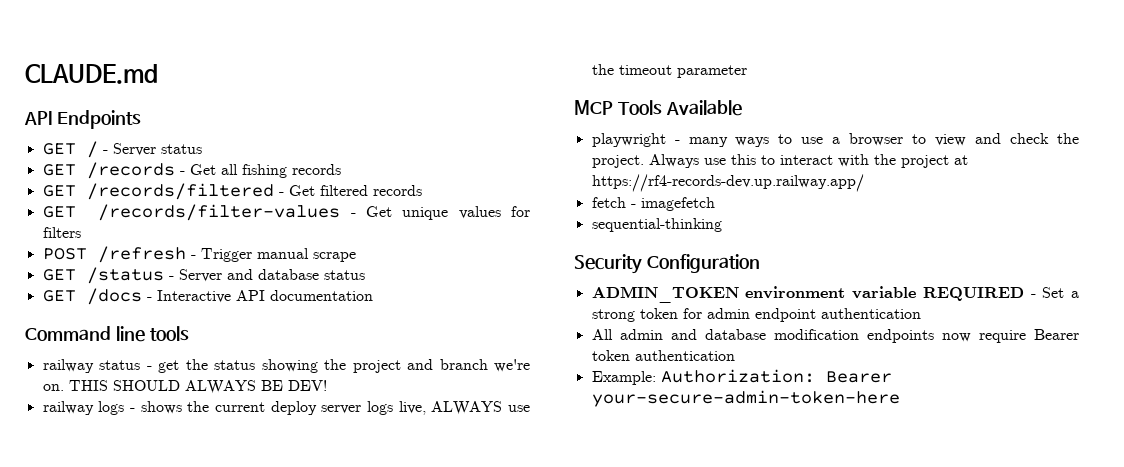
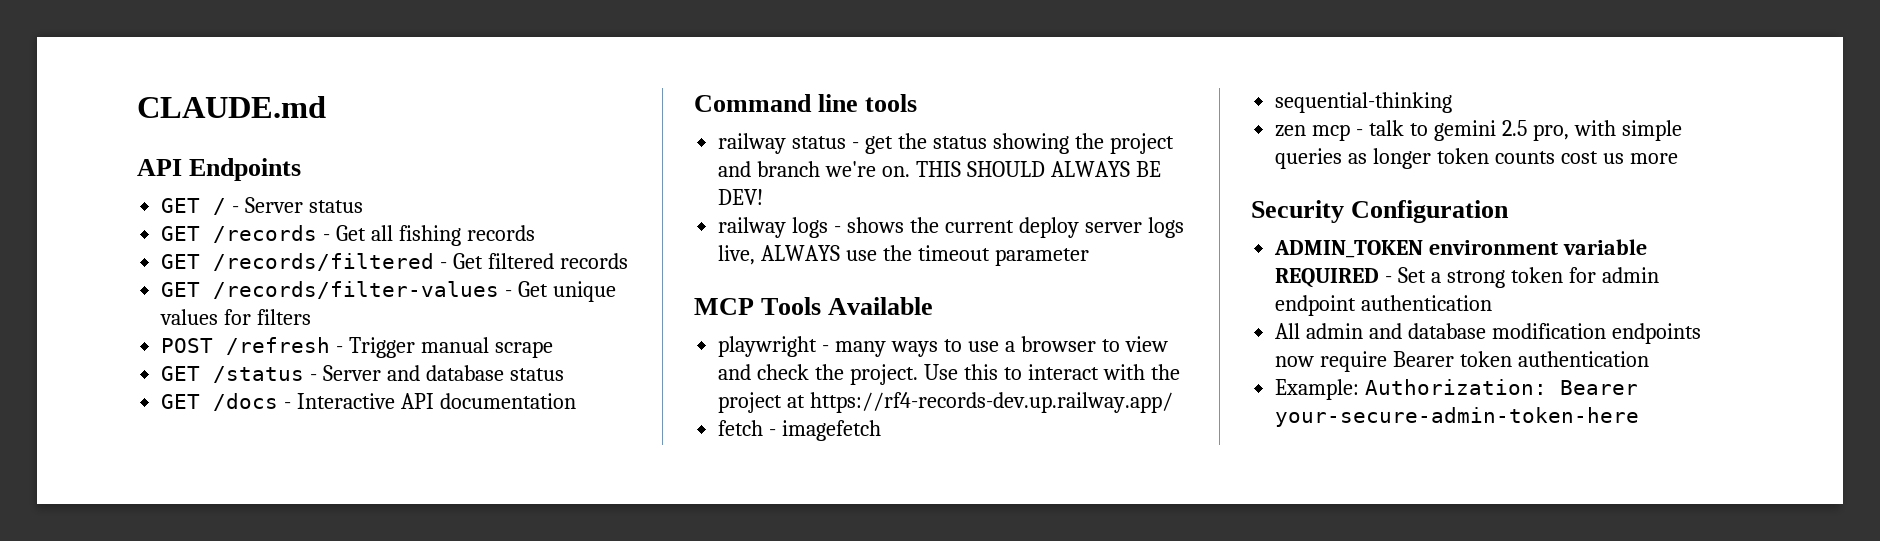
- Always use this to interact with the project at https://rf4-records-dev.up.railway.app/
+ Use this to interact with the project at https://rf4-records-dev.up.railway.app/
+ zen mcp - talk to gemini 2.5 pro, with simple queries as longer token counts cost us more

